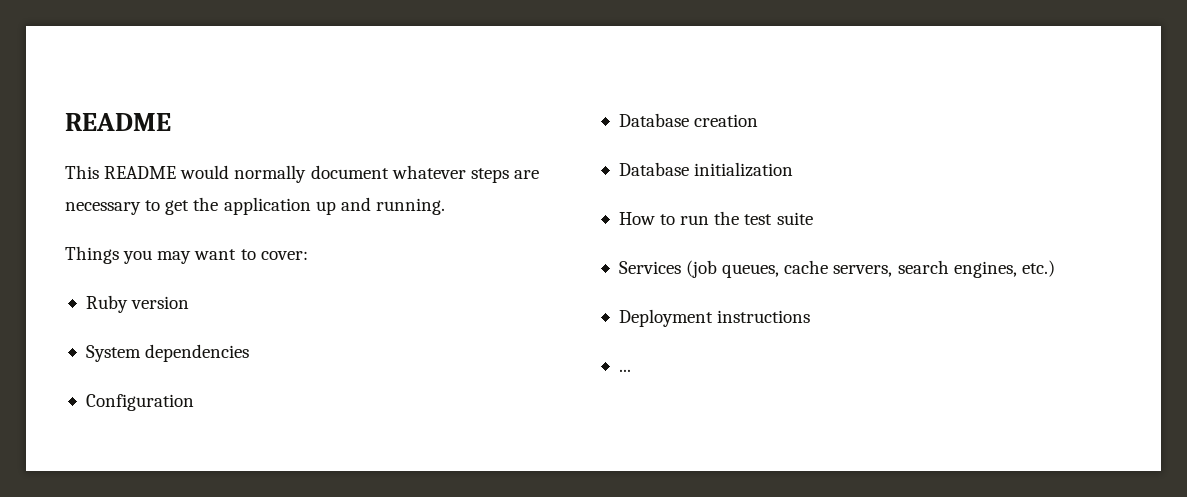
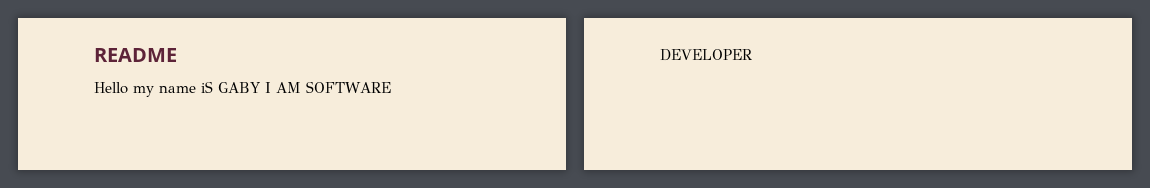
- This README would normally document whatever steps are necessary to get the application up and running.
- Things you may want to cover:
- Ruby version
- System dependencies
- Configuration
- Database creation
- Database initialization
- How to run the test suite
- Services (job queues, cache servers, search engines, etc.)
- Deployment instructions
- ...
+ Hello my name iS GABY I AM SOFTWARE DEVELOPER

